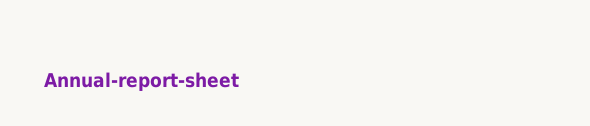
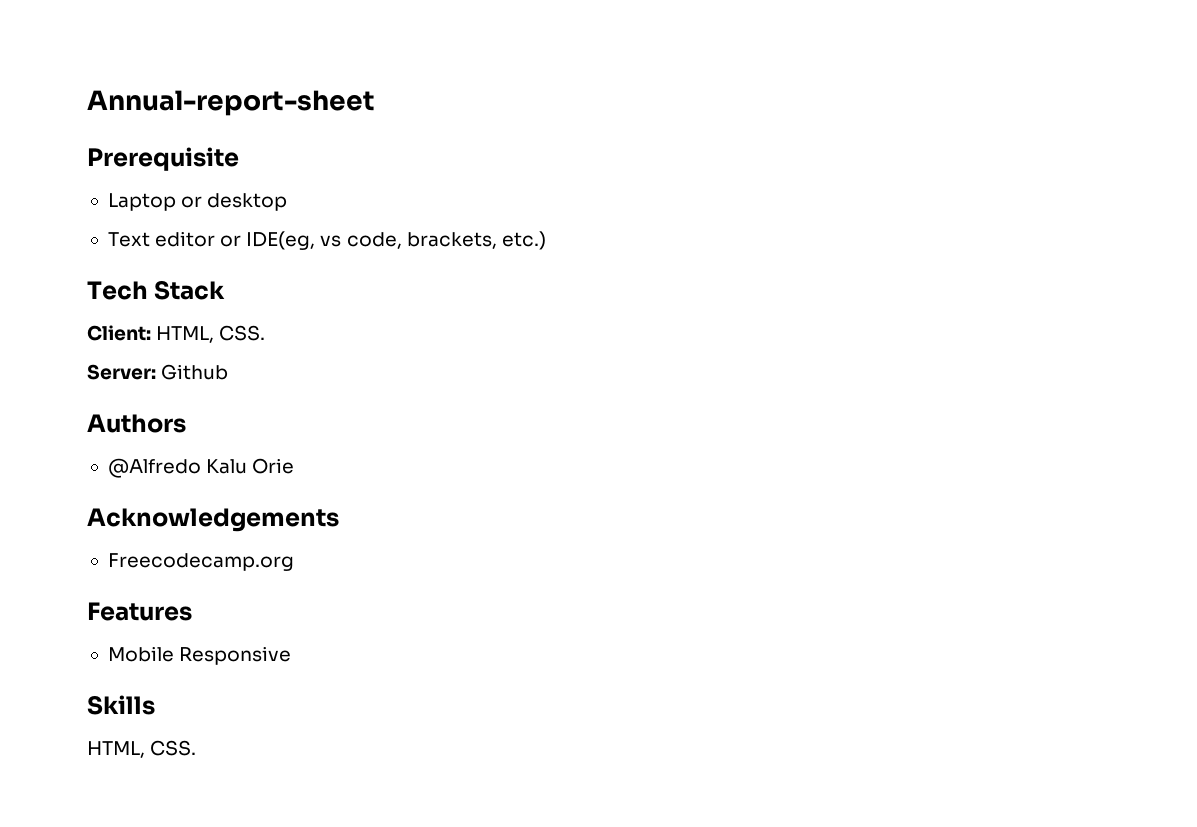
+ Prerequisite
+ Laptop or desktop
+ Text editor or IDE(eg, vs code, brackets, etc.)
+ Tech Stack
+ Client: HTML, CSS.
+ Server: Github
+ Authors
+ @Alfredo Kalu Orie
+ Acknowledgements
+ Freecodecamp.org
+ Features
+ Mobile Responsive
+ Skills
+ HTML, CSS.

